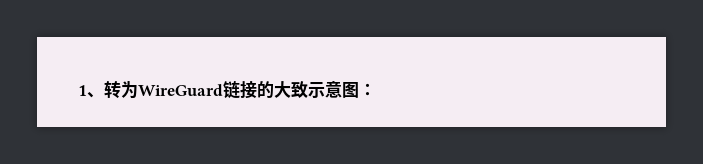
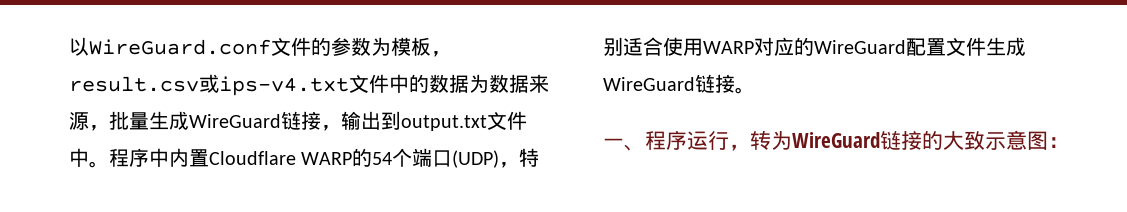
- 1、转为WireGuard链接的大致示意图：
+ 以WireGuard.conf文件的参数为模板，result.csv或ips-v4.txt文件中的数据为数据来源，批量生成WireGuard链接，输出到output.txt文件中。程序中内置Cloudflare WARP的54个端口(UDP)，特别适合使用WARP对应的WireGuard配置文件生成WireGuard链接。
+ 一、程序运行，转为WireGuard链接的大致示意图：

